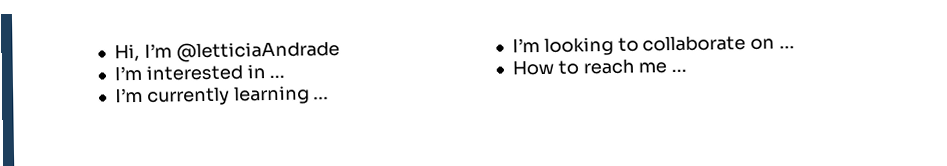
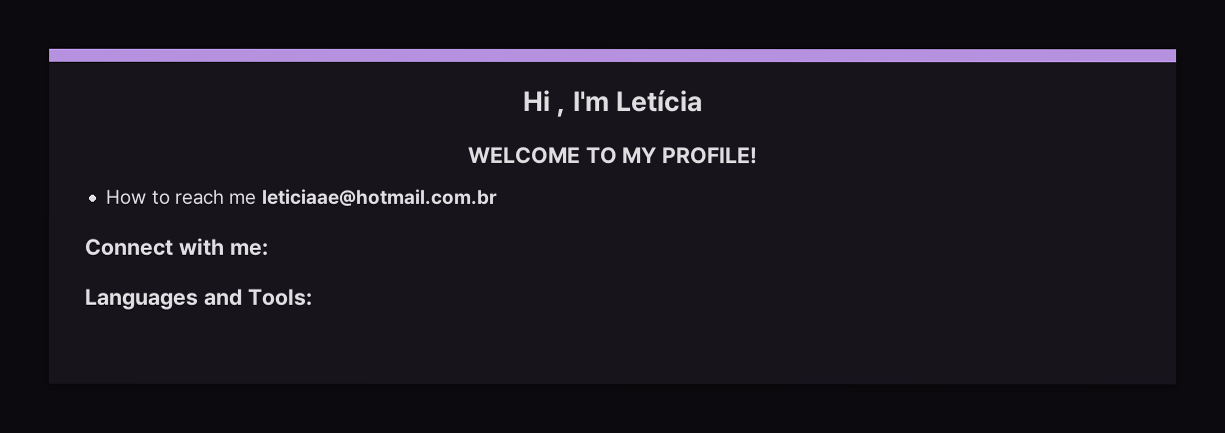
- Hi, I’m @letticiaAndrade
- I’m interested in ...
- I’m currently learning ...
- I’m looking to collaborate on ...
- How to reach me ...
+ Hi , I'm Letícia
+ WELCOME TO MY PROFILE!
+ How to reach me leticiaae@hotmail.com.br
+ Connect with me:
+ Languages and Tools:

